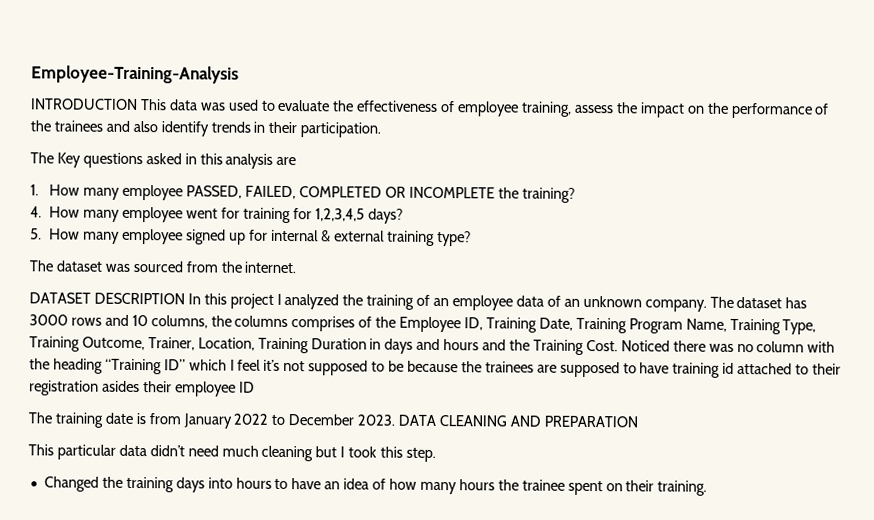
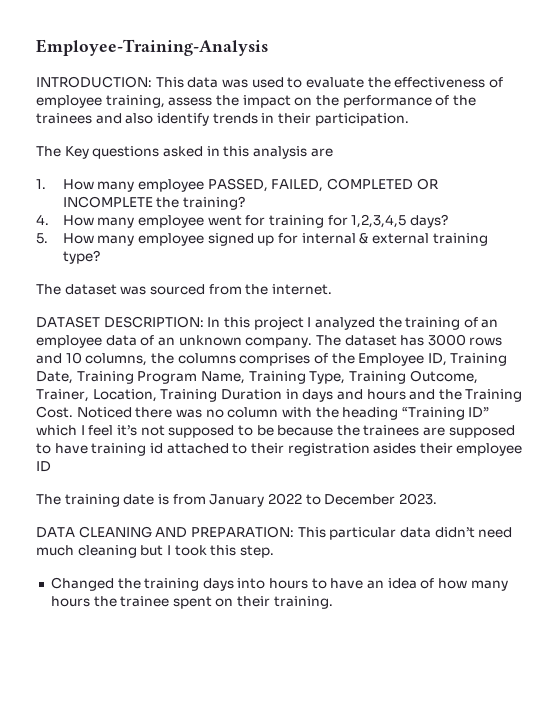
- INTRODUCTION This data was used to evaluate the effectiveness of employee training, assess the impact on the performance of the trainees and also identify trends in their participation.
+ INTRODUCTION: This data was used to evaluate the effectiveness of employee training, assess the impact on the performance of the trainees and also identify trends in their participation.
- DATASET DESCRIPTION In this project I analyzed the training of an employee data of an unknown company.
+ DATASET DESCRIPTION: In this project I analyzed the training of an employee data of an unknown company.
- The training date is from January 2022 to December 2023. DATA CLEANING AND PREPARATION
- This particular data didn’t need much cleaning but I took this step.
+ The training date is from January 2022 to December 2023.
+ DATA CLEANING AND PREPARATION: This particular data didn’t need much cleaning but I took this step.

